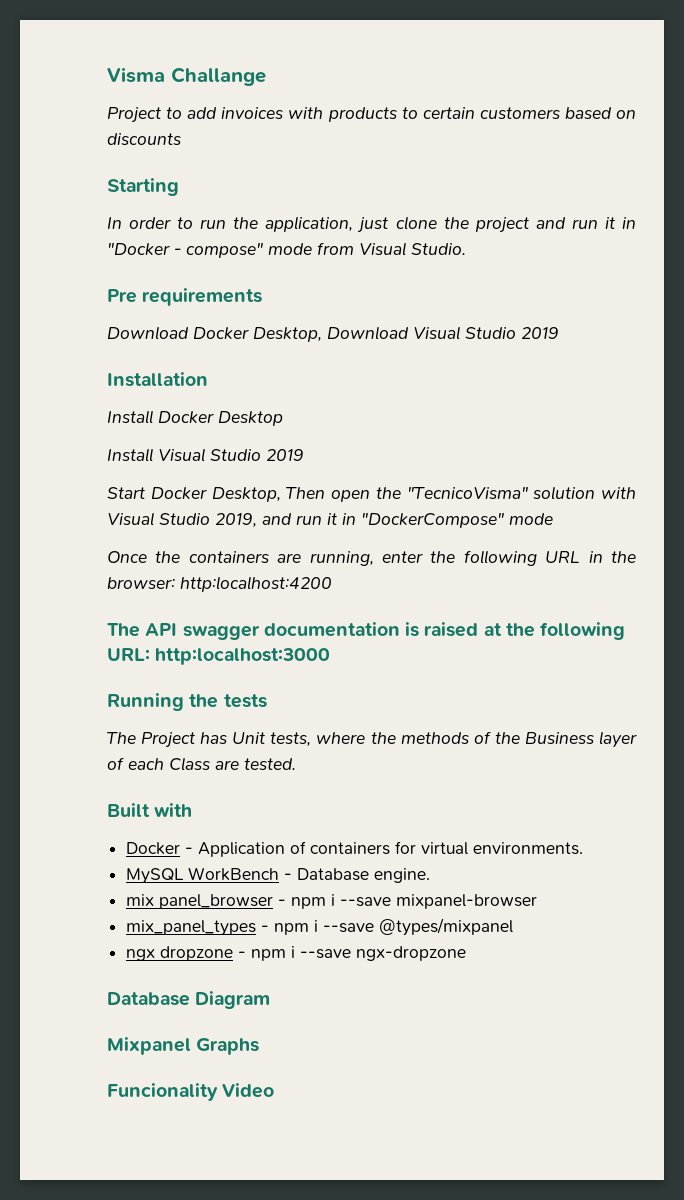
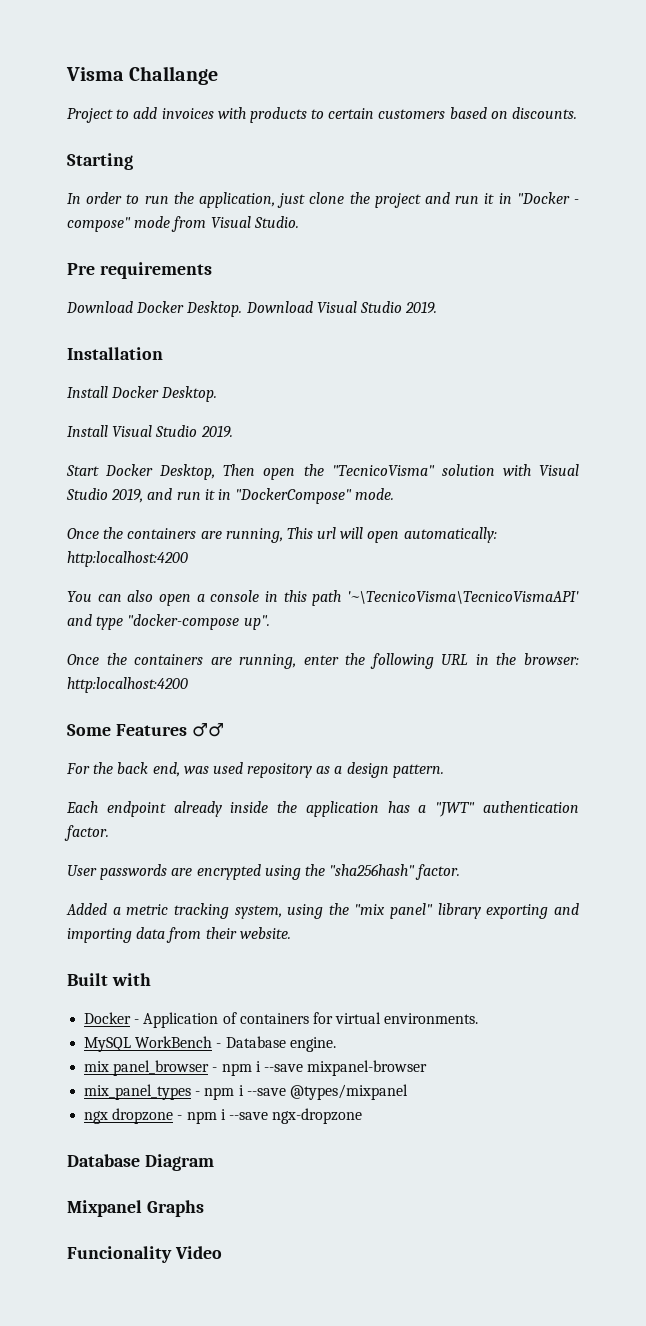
- Project to add invoices with products to certain customers based on discounts
+ Project to add invoices with products to certain customers based on discounts.
- Download Docker Desktop, Download Visual Studio 2019
+ Download Docker Desktop. Download Visual Studio 2019.
- Install Docker Desktop
+ Install Docker Desktop.
- Install Visual Studio 2019
+ Install Visual Studio 2019.
- Start Docker Desktop, Then open the "TecnicoVisma" solution with Visual Studio 2019, and run it in "DockerCompose" mode
+ Start Docker Desktop, Then open the "TecnicoVisma" solution with Visual Studio 2019, and run it in "DockerCompose" mode.
+ Once the containers are running, This url will open automatically: http:localhost:4200
+ You can also open a console in this path '~\TecnicoVisma\TecnicoVismaAPI' and type "docker-compose up".
- The API swagger documentation is raised at the following URL: http:localhost:3000
- Running the tests
- The Project has Unit tests, where the methods of the Business layer of each Class are tested.
+ Some Features ♂♂
+ For the back end, was used repository as a design pattern.
+ Each endpoint already inside the application has a "JWT" authentication factor.
+ User passwords are encrypted using the "sha256hash" factor.
+ Added a metric tracking system, using the "mix panel" library exporting and importing data from their website.

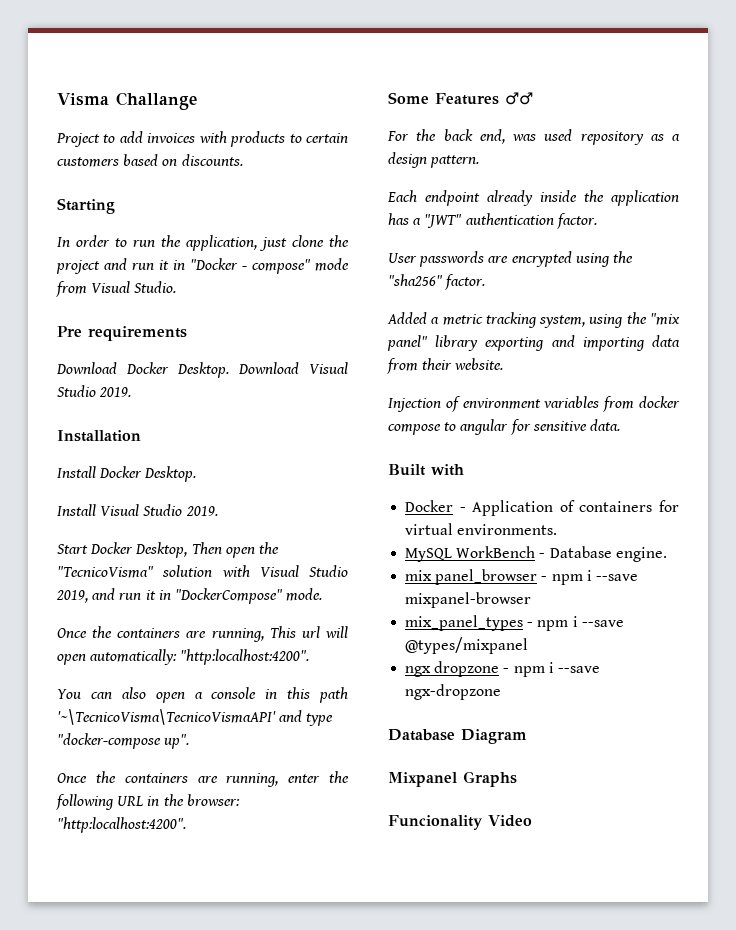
- Once the containers are running, This url will open automatically: http:localhost:4200
+ Once the containers are running, This url will open automatically: "http:localhost:4200".
- Once the containers are running, enter the following URL in the browser: http:localhost:4200
+ Once the containers are running, enter the following URL in the browser: "http:localhost:4200".
- User passwords are encrypted using the "sha256hash" factor.
+ User passwords are encrypted using the "sha256" factor.
+ Injection of environment variables from docker compose to angular for sensitive data.

